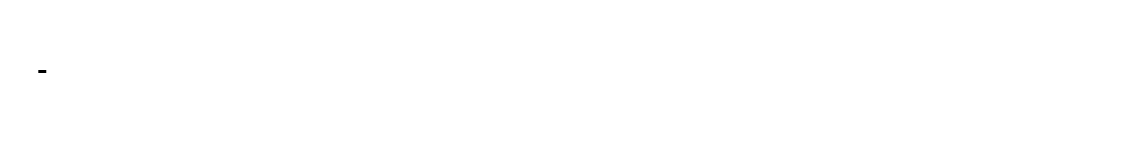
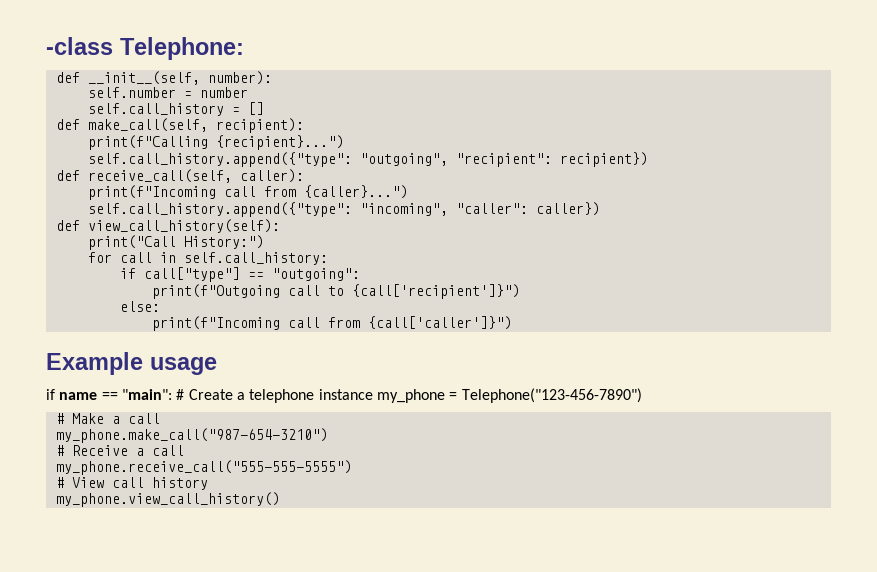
- -
+ -class Telephone:
+ def __init__(self, number):
+ self.number = number
+ self.call_history = []
+ def make_call(self, recipient):
+ print(f"Calling {recipient}...")
+ self.call_history.append({"type": "outgoing", "recipient": recipient})
+ def receive_call(self, caller):
+ print(f"Incoming call from {caller}...")
+ self.call_history.append({"type": "incoming", "caller": caller})
+ def view_call_history(self):
+ print("Call History:")
+ for call in self.call_history:
+ if call["type"] == "outgoing":
+ print(f"Outgoing call to {call['recipient']}")
+ else:
+ print(f"Incoming call from {call['caller']}")
+ Example usage
+ if name == "main": # Create a telephone instance my_phone = Telephone("123-456-7890")
+ # Make a call
+ my_phone.make_call("987-654-3210")
+ # Receive a call
+ my_phone.receive_call("555-555-5555")
+ # View call history
+ my_phone.view_call_history()

